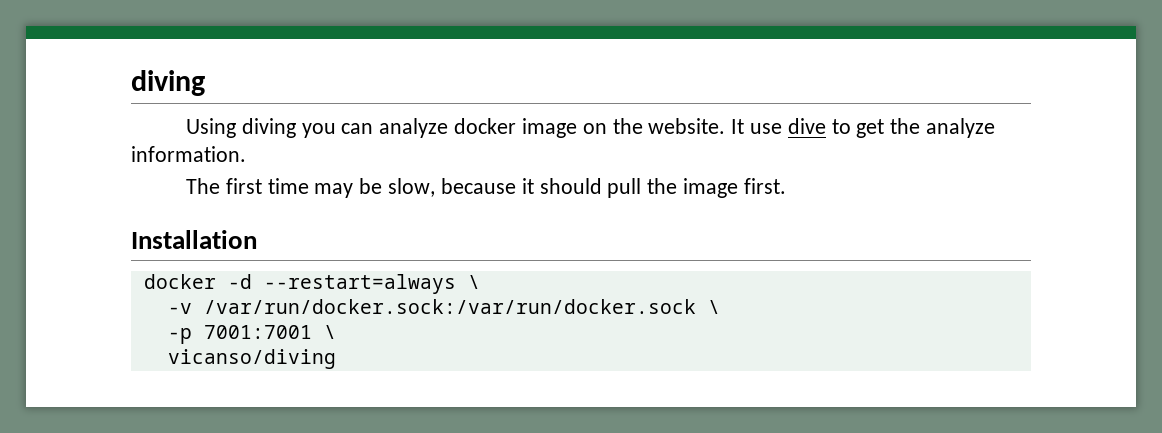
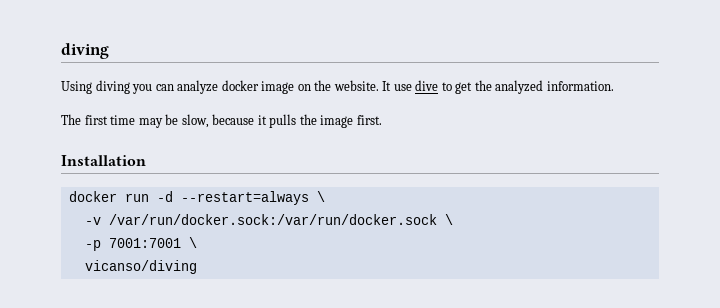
- It use dive to get the analyze information.
+ It use dive to get the analyzed information.
- The first time may be slow, because it should pull the image first.
+ The first time may be slow, because it pulls the image first.
- docker -d --restart=always \
+ docker run -d --restart=always \

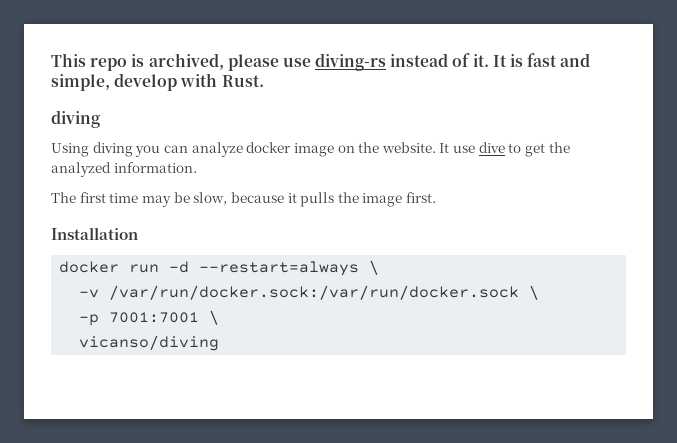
+ This repo is archived, please use diving-rs instead of it. It is fast and simple, develop with Rust.

